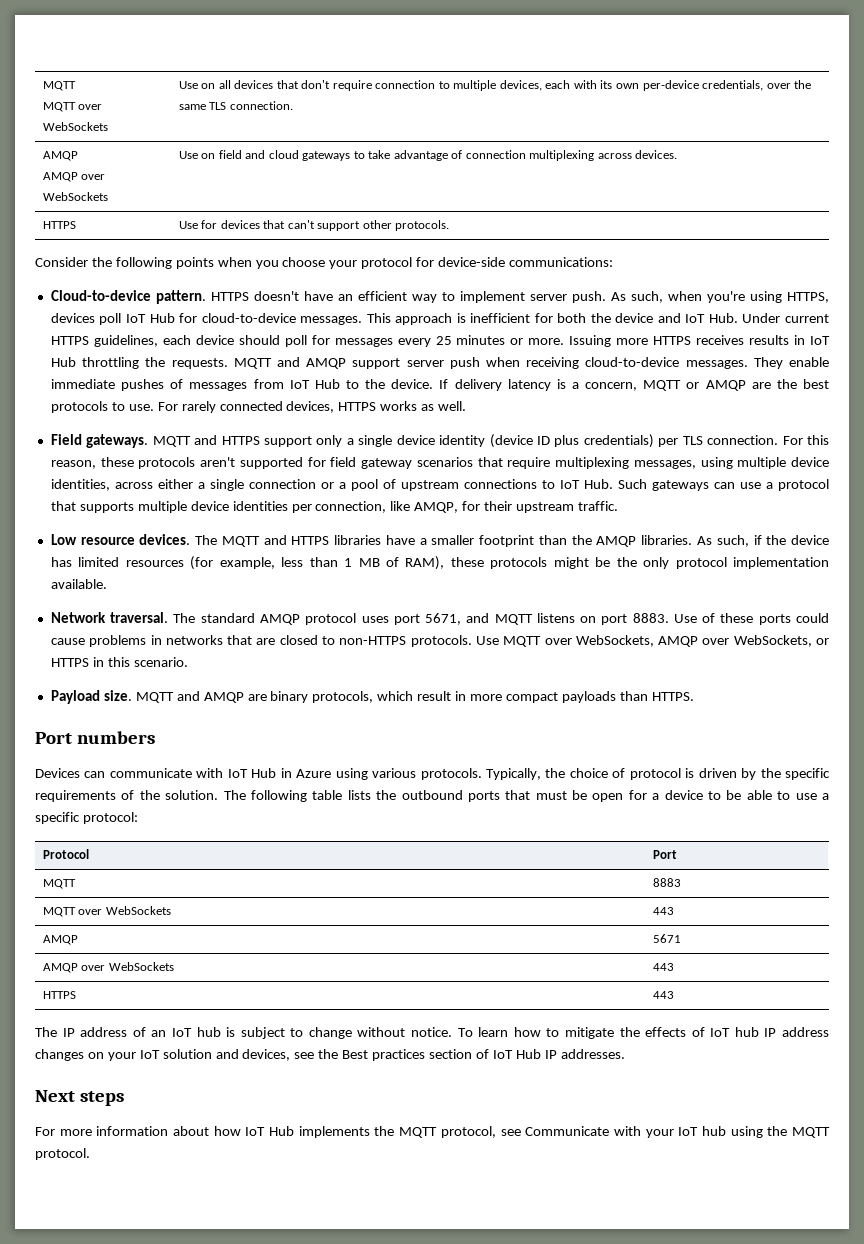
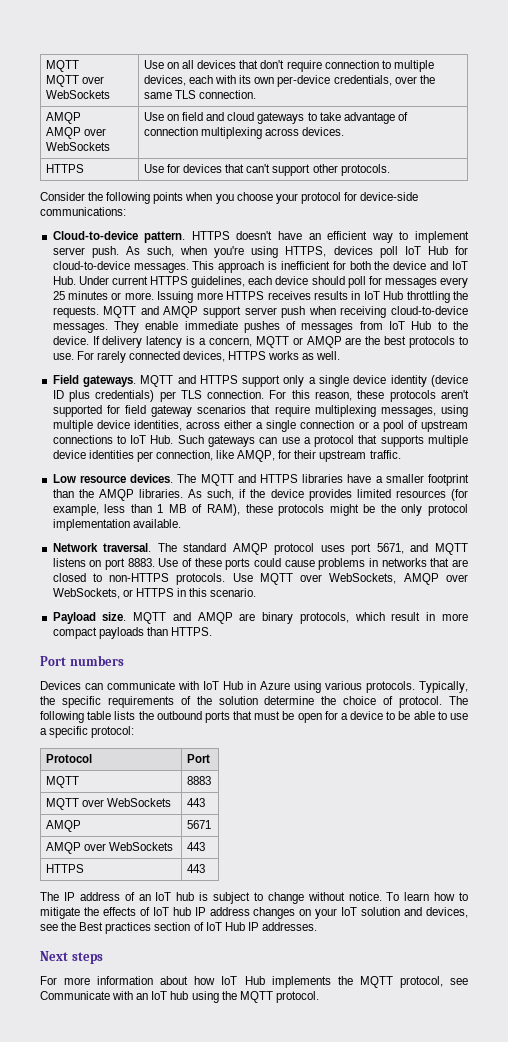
- As such, if the device has limited resources (for example, less than 1 MB of RAM), these protocols might be the only protocol implementation available.
+ As such, if the device provides limited resources (for example, less than 1 MB of RAM), these protocols might be the only protocol implementation available.
- Typically, the choice of protocol is driven by the specific requirements of the solution.
+ Typically, the specific requirements of the solution determine the choice of protocol.
- For more information about how IoT Hub implements the MQTT protocol, see Communicate with your IoT hub using the MQTT protocol.
+ For more information about how IoT Hub implements the MQTT protocol, see Communicate with an IoT hub using the MQTT protocol.

